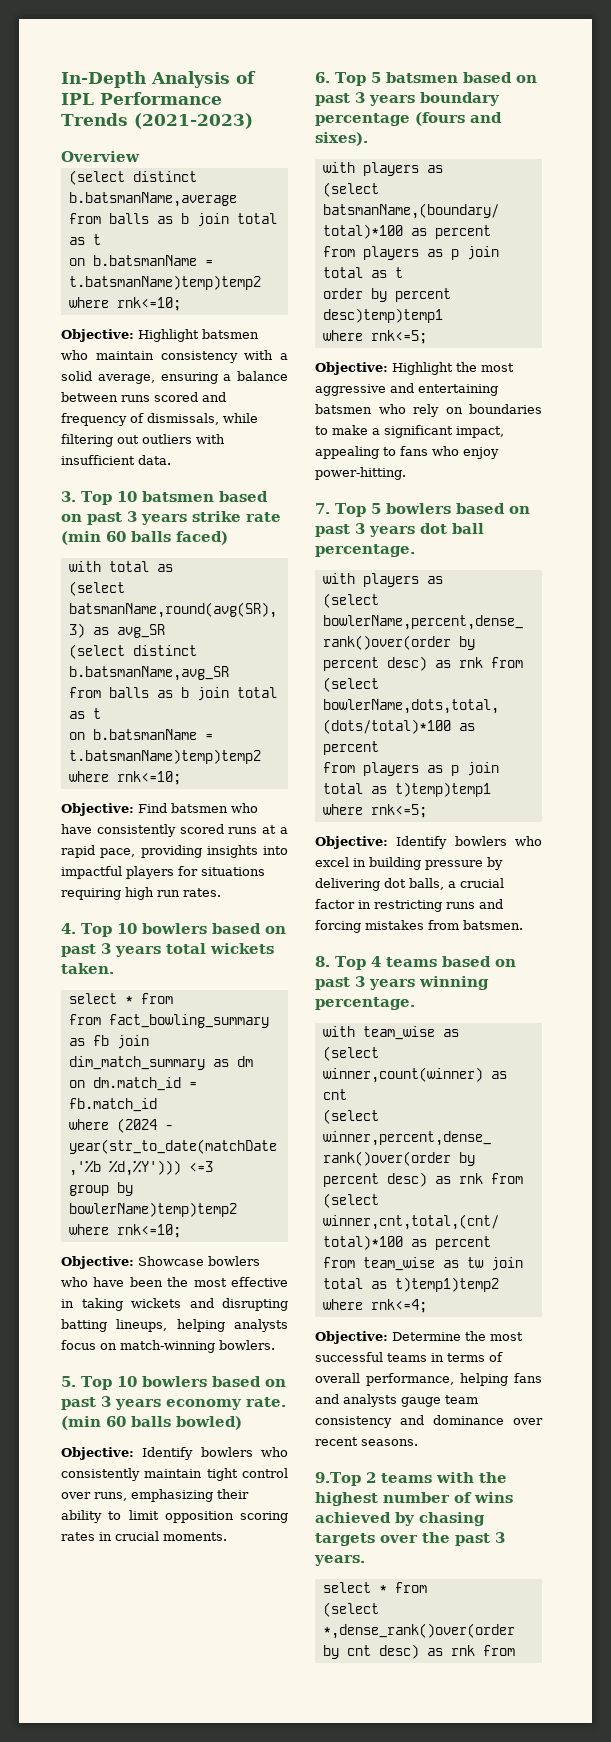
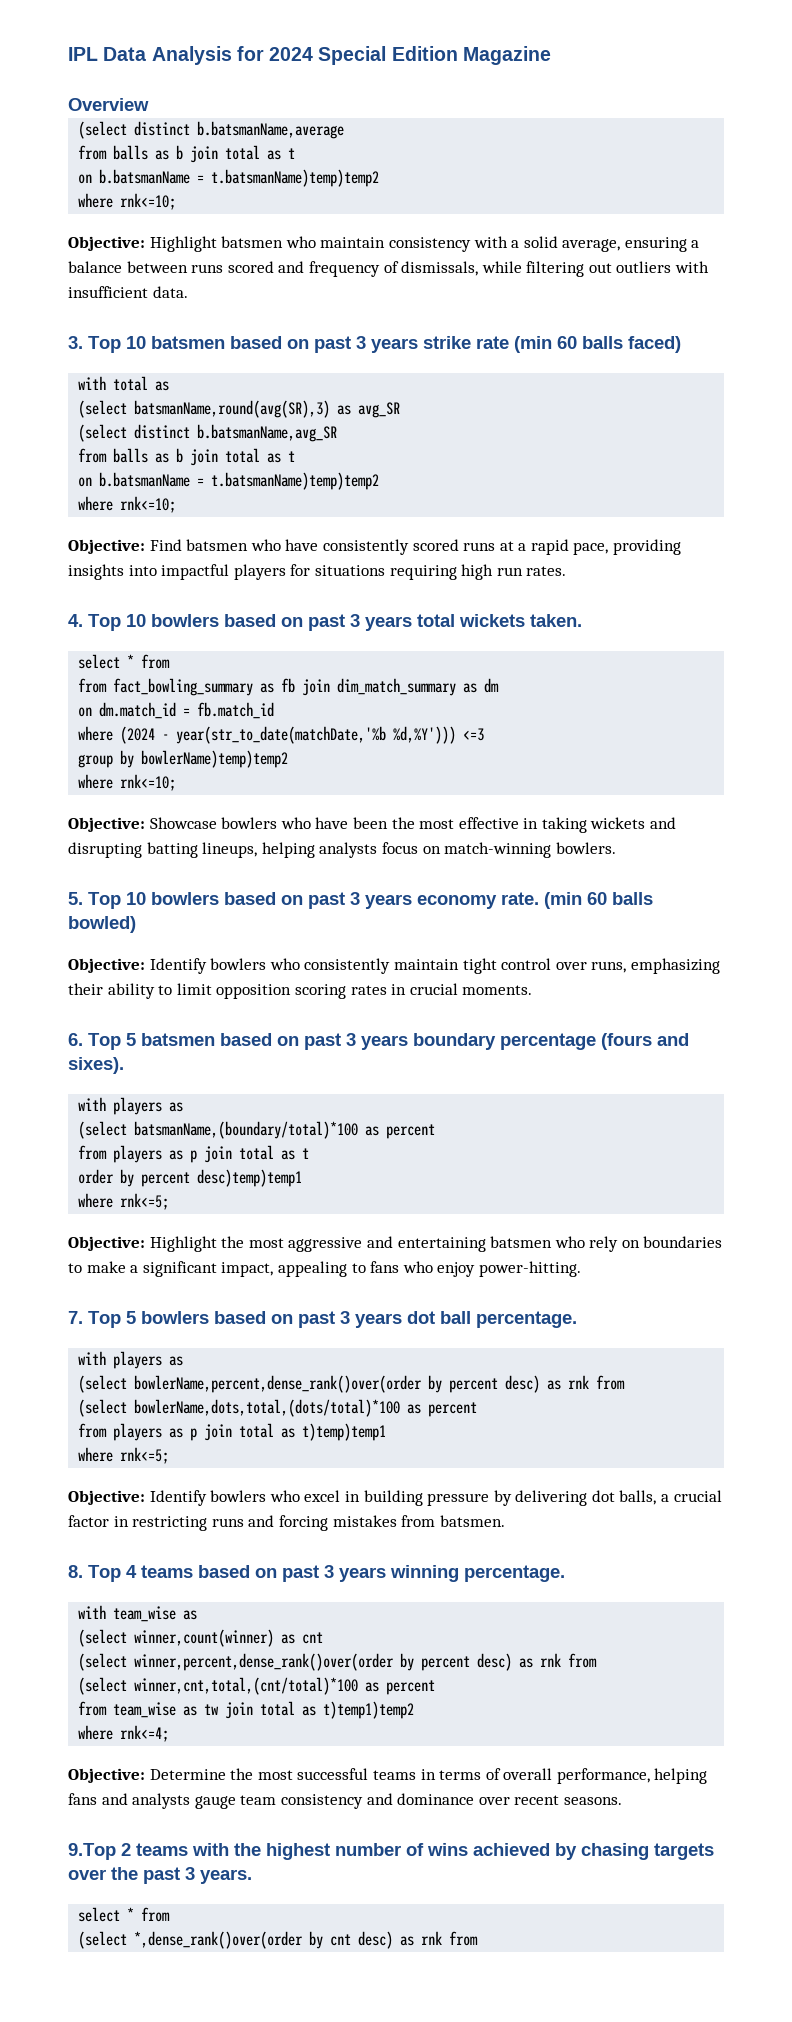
- In-Depth Analysis of IPL Performance Trends (2021-2023)
+ IPL Data Analysis for 2024 Special Edition Magazine

